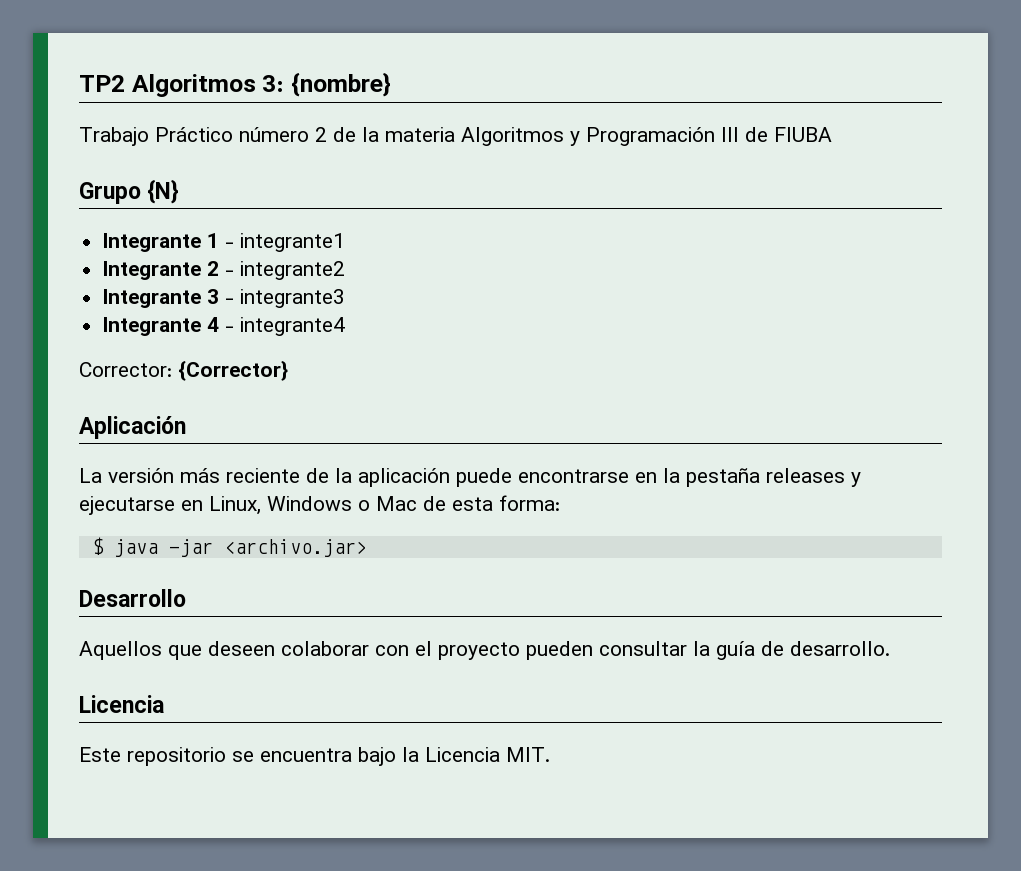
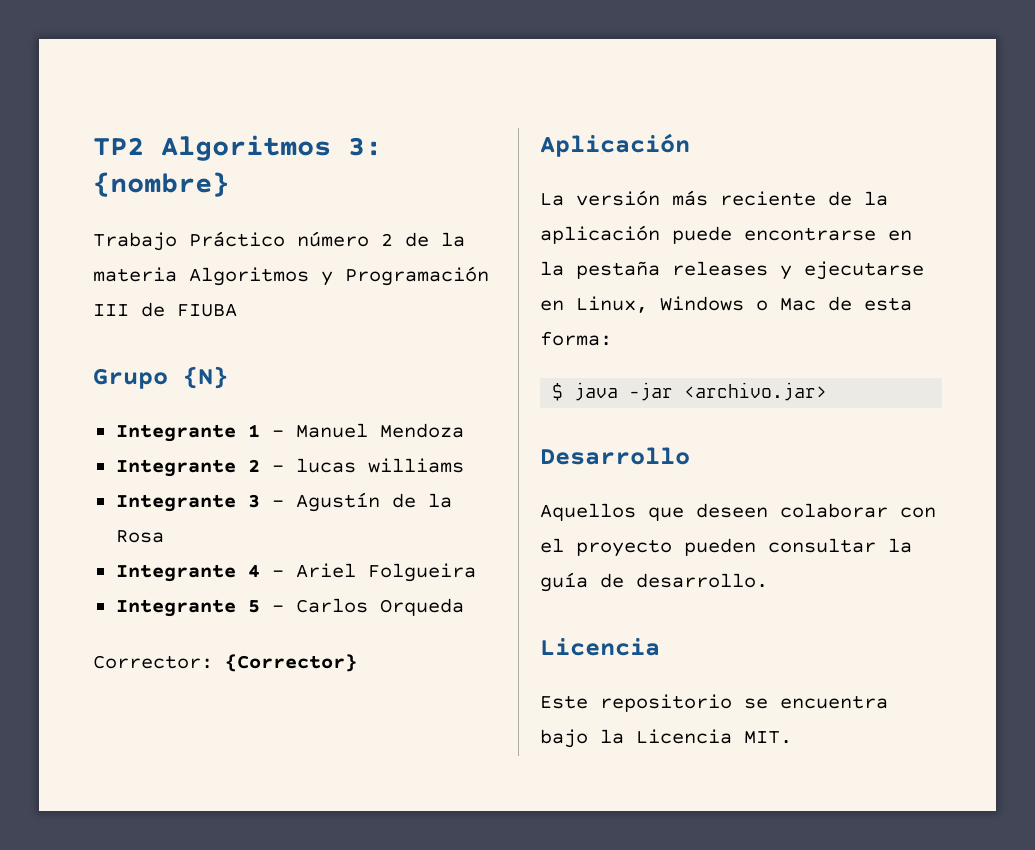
- Integrante 1 - integrante1
+ Integrante 1 - Manuel Mendoza
- Integrante 2 - integrante2
+ Integrante 2 - lucas williams
- Integrante 3 - integrante3
+ Integrante 3 - Agustín de la Rosa
- Integrante 4 - integrante4
+ Integrante 4 - Ariel Folgueira
+ Integrante 5 - Carlos Orqueda

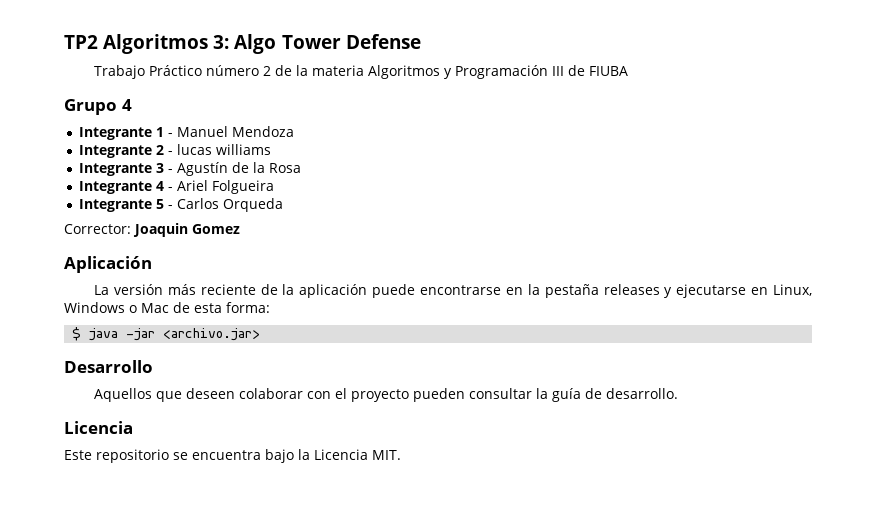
- TP2 Algoritmos 3: {nombre}
+ TP2 Algoritmos 3: Algo Tower Defense
- Grupo {N}
+ Grupo 4
- Corrector: {Corrector}
+ Corrector: Joaquin Gomez

